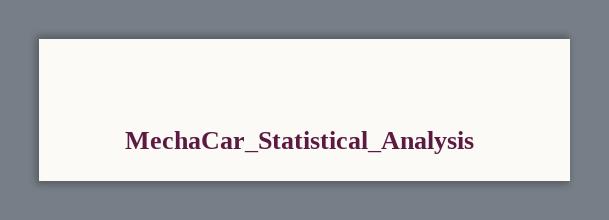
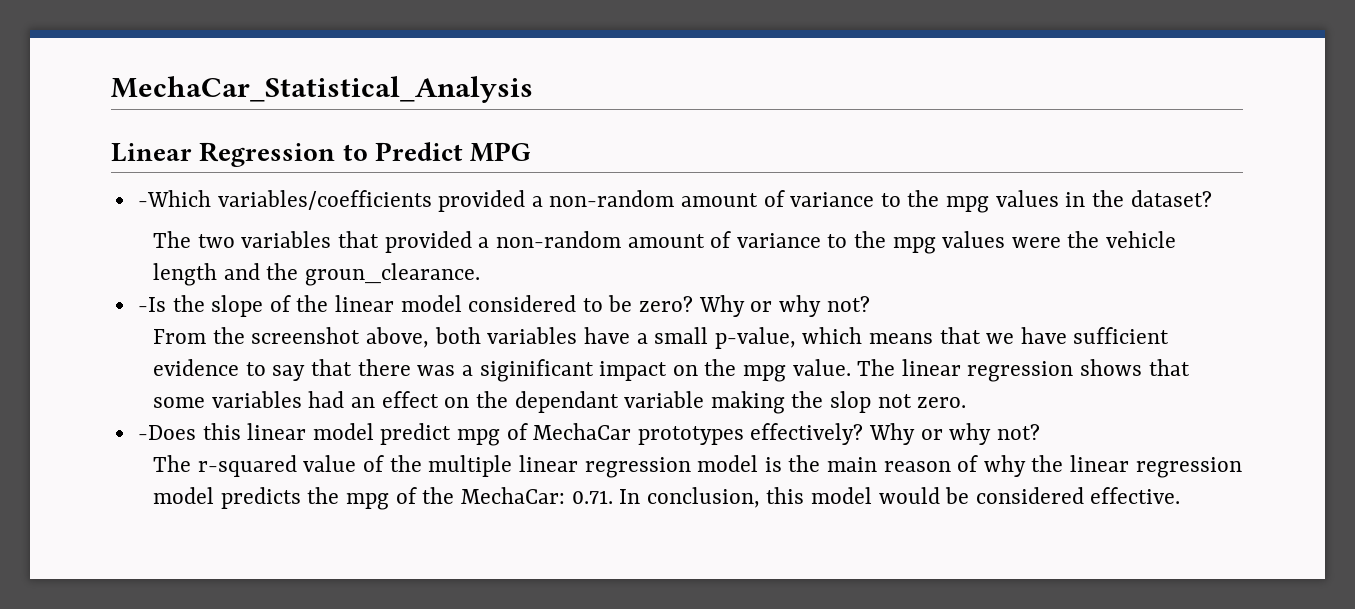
+ Linear Regression to Predict MPG
+ -Which variables/coefficients provided a non-random amount of variance to the mpg values in the dataset?
+ The two variables that provided a non-random amount of variance to the mpg values were the vehicle length and the groun_clearance.
+ -Is the slope of the linear model considered to be zero? Why or why not?
+ From the screenshot above, both variables have a small p-value, which means that we have sufficient evidence to say that there was a siginificant impact on the mpg value. The linear regression shows that some variables had an effect on the dependant variable making the slop not zero.
+ -Does this linear model predict mpg of MechaCar prototypes effectively? Why or why not?
+ The r-squared value of the multiple linear regression model is the main reason of why the linear regression model predicts the mpg of the MechaCar: 0.71. In conclusion, this model would be considered effective.

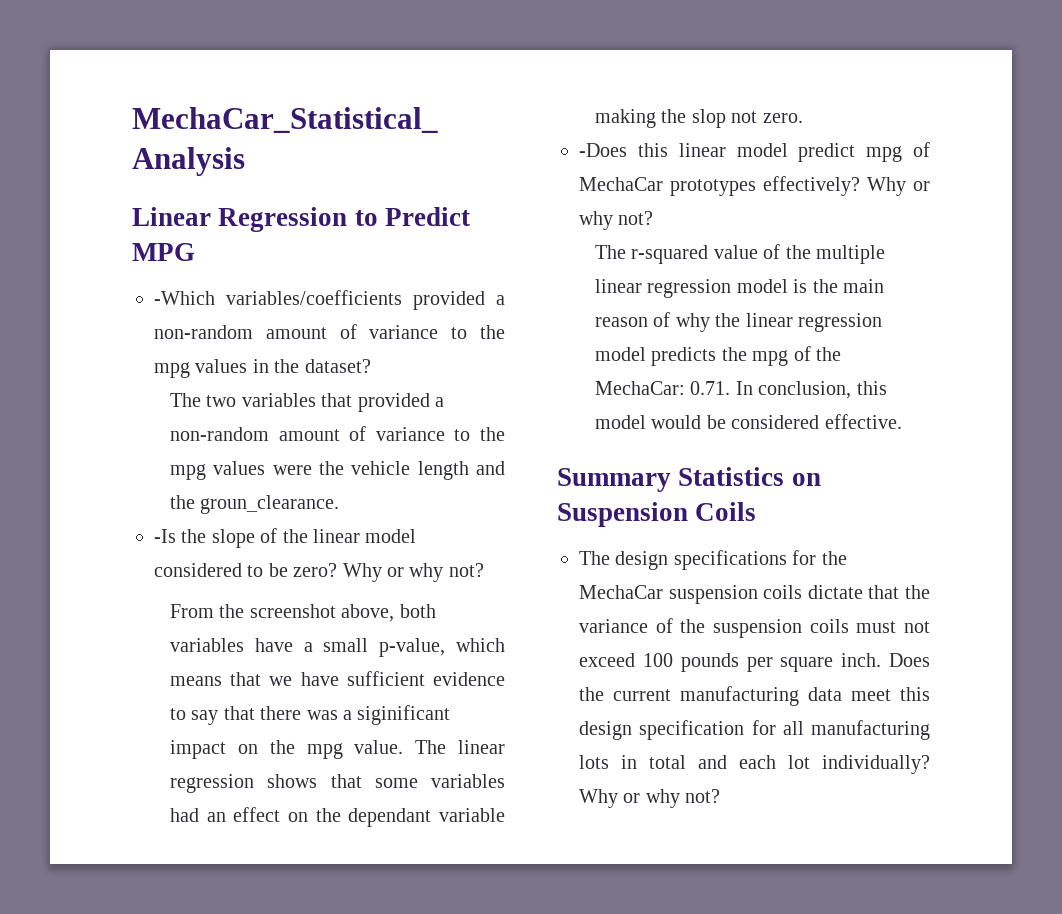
+ Summary Statistics on Suspension Coils
+ The design specifications for the MechaCar suspension coils dictate that the variance of the suspension coils must not exceed 100 pounds per square inch. Does the current manufacturing data meet this design specification for all manufacturing lots in total and each lot individually? Why or why not?

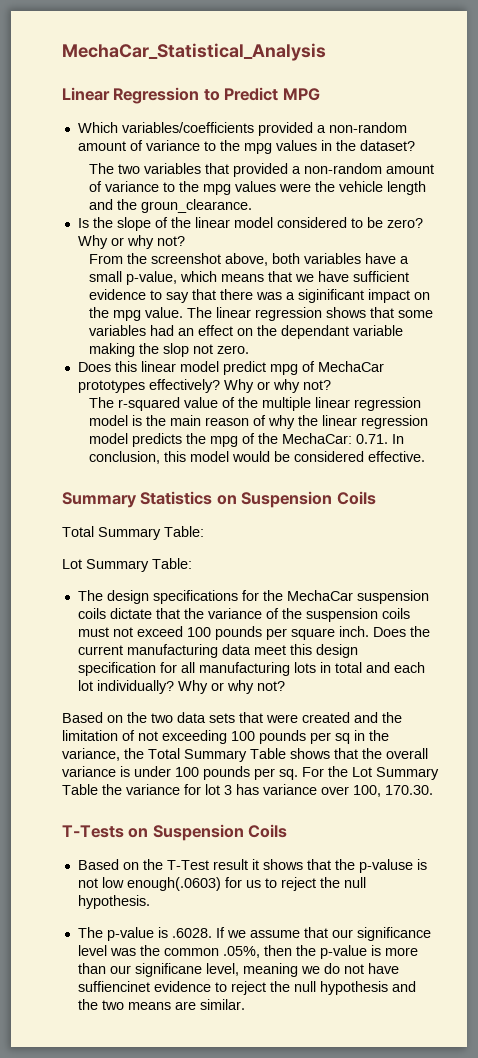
- -Which variables/coefficients provided a non-random amount of variance to the mpg values in the dataset?
+ Which variables/coefficients provided a non-random amount of variance to the mpg values in the dataset?
- -Is the slope of the linear model considered to be zero?
+ Is the slope of the linear model considered to be zero?
- -Does this linear model predict mpg of MechaCar prototypes effectively?
+ Does this linear model predict mpg of MechaCar prototypes effectively?
+ Total Summary Table:
+ Lot Summary Table:
+ Based on the two data sets that were created and the limitation of not exceeding 100 pounds per sq in the variance, the Total Summary Table shows that the overall variance is under 100 pounds per sq. For the Lot Summary Table the variance for lot 3 has variance over 100, 170.30.
+ T-Tests on Suspension Coils
+ Based on the T-Test result it shows that the p-valuse is not low enough(.0603) for us to reject the null hypothesis.
+ The p-value is .6028. If we assume that our significance level was the common .05%, then the p-value is more than our significane level, meaning we do not have suffiencinet evidence to reject the null hypothesis and the two means are similar.

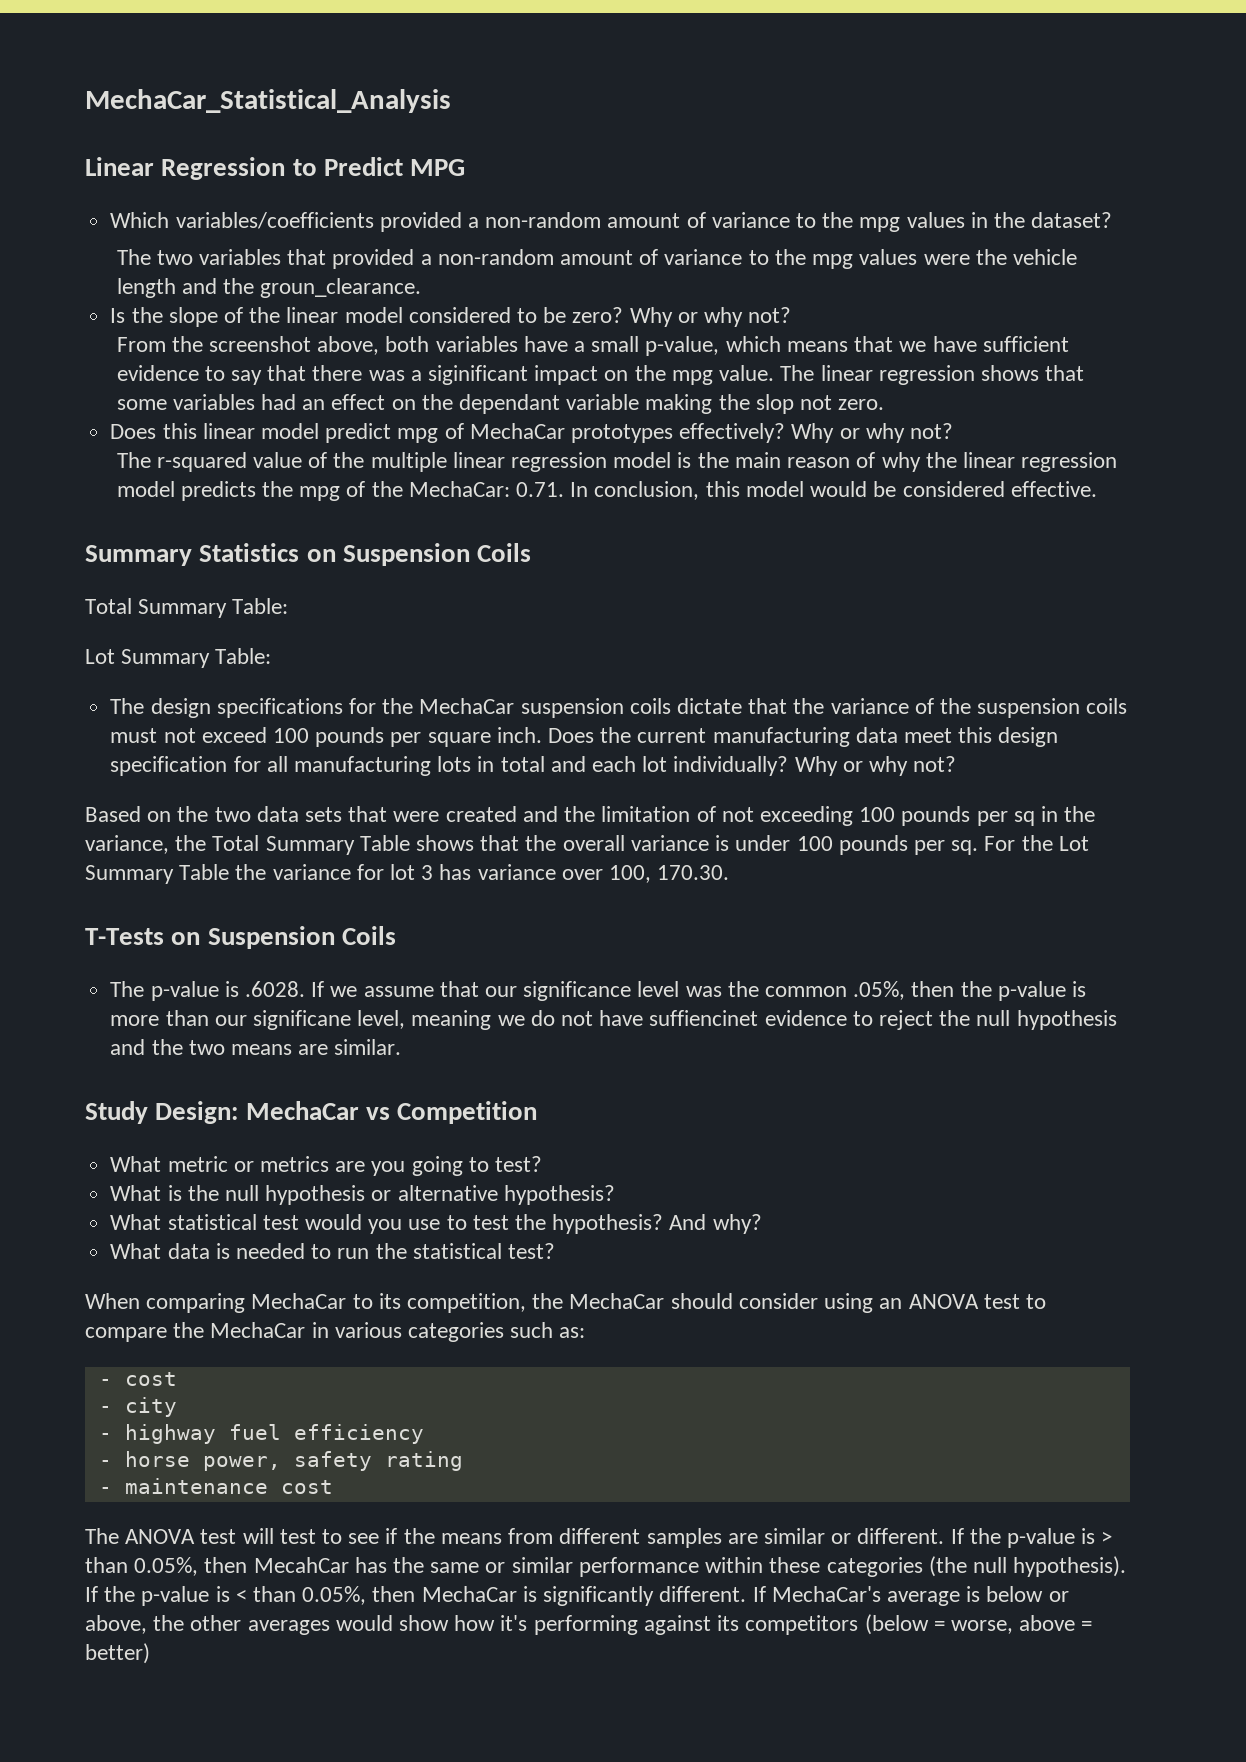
- Based on the T-Test result it shows that the p-valuse is not low enough(.0603) for us to reject the null hypothesis.
+ Study Design: MechaCar vs Competition
+ What metric or metrics are you going to test?
+ What is the null hypothesis or alternative hypothesis?
+ What statistical test would you use to test the hypothesis? And why?
+ What data is needed to run the statistical test?
+ When comparing MechaCar to its competition, the MechaCar should consider using an ANOVA test to compare the MechaCar in various categories such as:
+ - cost
+ - city
+ - highway fuel efficiency
+ - horse power, safety rating
+ - maintenance cost
+ The ANOVA test will test to see if the means from different samples are similar or different. If the p-value is > than 0.05%, then MecahCar has the same or similar performance within these categories (the null hypothesis). If the p-value is < than 0.05%, then MechaCar is significantly different. If MechaCar's average is below or above, the other averages would show how it's performing against its competitors (below = worse, above = better)

